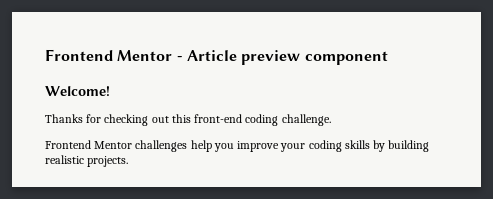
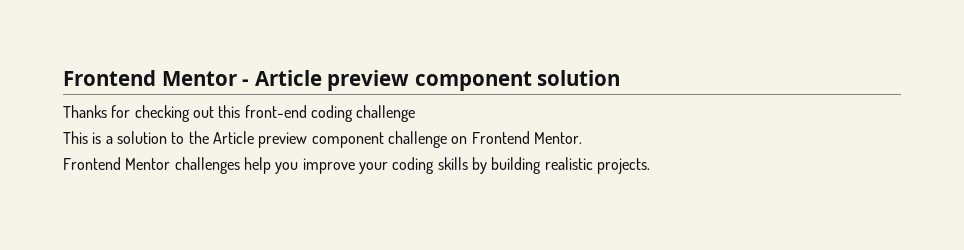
- Frontend Mentor - Article preview component
- Welcome!
+ Frontend Mentor - Article preview component solution
- Thanks for checking out this front-end coding challenge.
+ Thanks for checking out this front-end coding challenge
+ This is a solution to the Article preview component challenge on Frontend Mentor.

